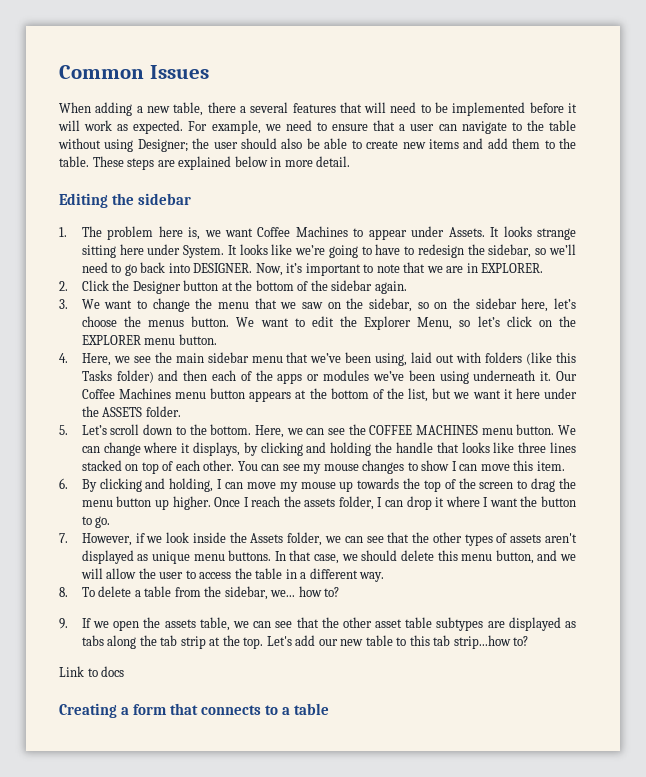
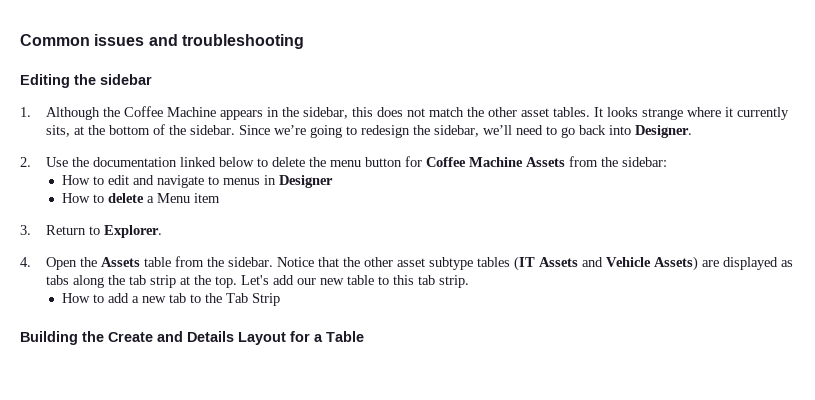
- Common Issues
- When adding a new table, there a several features that will need to be implemented before it will work as expected. For example, we need to ensure that a user can navigate to the table without using Designer; the user should also be able to create new items and add them to the table. These steps are explained below in more detail.
+ Common issues and troubleshooting
  Editing the sidebar
- 1. The problem here is, we want Coffee Machines to appear under Assets. It looks strange sitting here under System. It looks like we’re going to have to redesign the sidebar, so we’ll need to go back into DESIGNER. Now, it’s important to note that we are in EXPLORER.
- 2. Click the Designer button at the bottom of the sidebar again.
- 3. We want to change the menu that we saw on the sidebar, so on the sidebar here, let’s choose the menus button. We want to edit the Explorer Menu, so let’s click on the EXPLORER menu button.
- 4. Here, we see the main sidebar menu that we’ve been using, laid out with folders (like this Tasks folder) and then each of the apps or modules we’ve been using underneath it. Our Coffee Machines menu button appears at the bottom of the list, but we want it here under the ASSETS folder.
- 5. Let’s scroll down to the bottom. Here, we can see the COFFEE MACHINES menu button. We can change where it displays, by clicking and holding the handle that looks like three lines stacked on top of each other. You can see my mouse changes to show I can move this item.
- 6. By clicking and holding, I can move my mouse up towards the top of the screen to drag the menu button up higher. Once I reach the assets folder, I can drop it where I want the button to go.
- 7. However, if we look inside the Assets folder, we can see that the other types of assets aren't displayed as unique menu buttons. In that case, we should delete this menu button, and we will allow the user to access the table in a different way.
- 8. To delete a table from the sidebar, we... how to?
- 9. If we open the assets table, we can see that the other asset table subtypes are displayed as tabs along the tab strip at the top.
+ 1. Although the Coffee Machine appears in the sidebar, this does not match the other asset tables. It looks strange where it currently sits, at the bottom of the sidebar. Since we’re going to redesign the sidebar, we’ll need to go back into Designer.
+ 2. Use the documentation linked below to delete the menu button for Coffee Machine Assets from the sidebar:
+ How to edit and navigate to menus in Designer
+ How to delete a Menu item
+ 3. Return to Explorer.
+ 4. Open the Assets table from the sidebar. Notice that the other asset subtype tables (IT Assets and Vehicle Assets) are displayed as tabs along the tab strip at the top.
- Let's add our new table to this tab strip...how to?
- Link to docs
- Creating a form that connects to a table
+ Let's add our new table to this tab strip.
+ How to add a new tab to the Tab Strip
+ Building the Create and Details Layout for a Table

